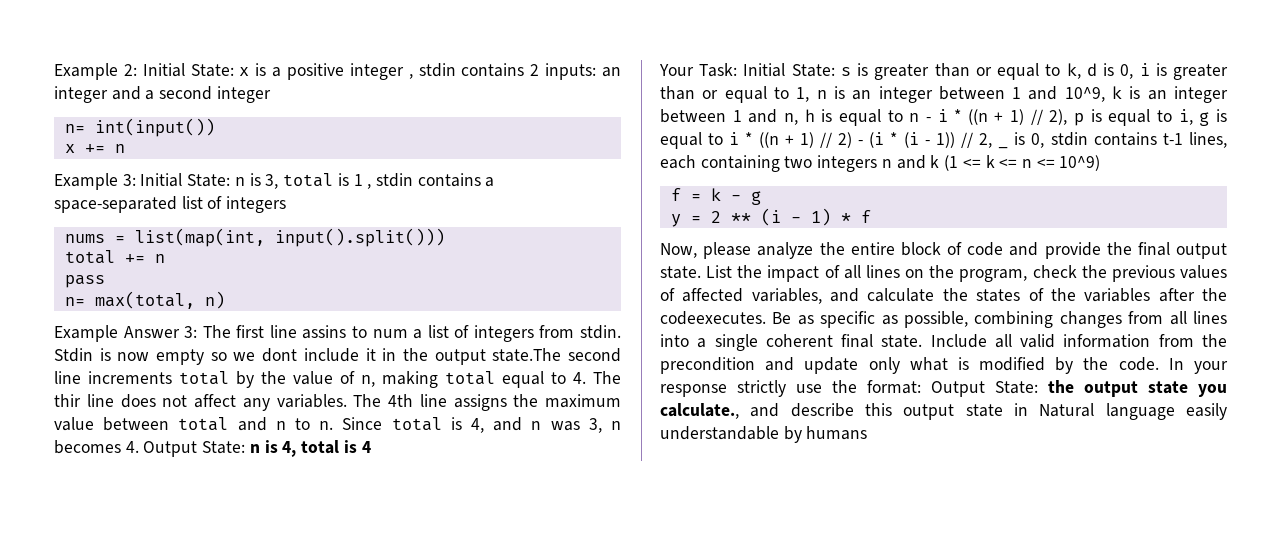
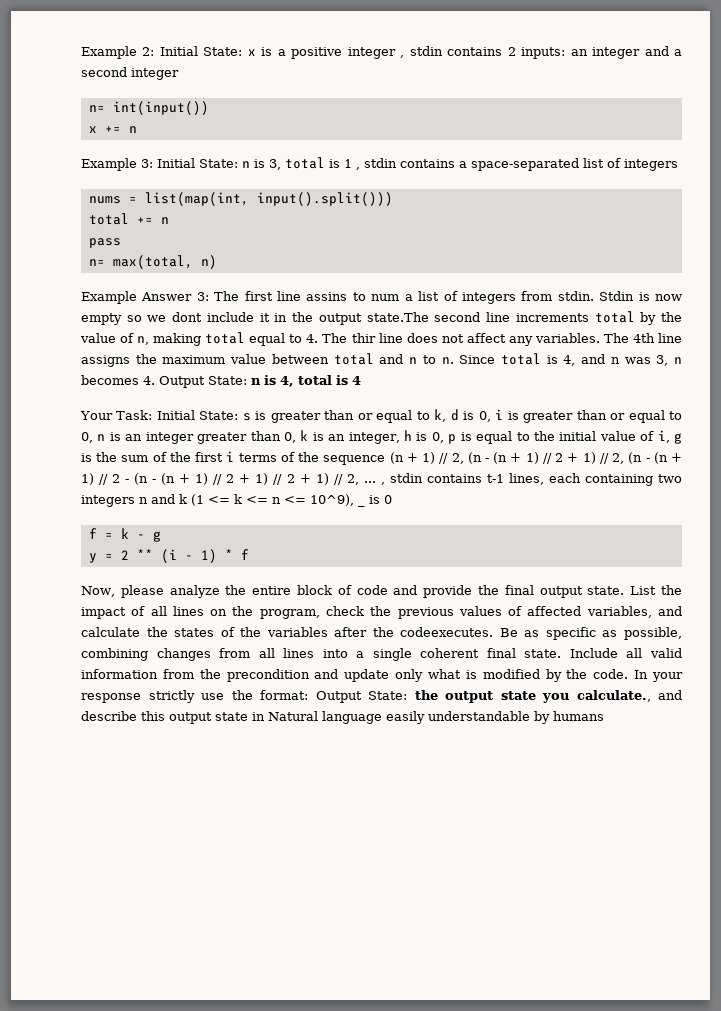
- Your Task: Initial State: s is greater than or equal to k, d is 0, i is greater than or equal to 1, n is an integer between 1 and 10^9, k is an integer between 1 and n, h is equal to n - i * ((n + 1) // 2), p is equal to i, g is equal to i * ((n + 1) // 2) - (i * (i - 1)) // 2, _ is 0, stdin contains t-1 lines, each containing two integers n and k (1 <= k <= n <= 10^9)
+ Your Task: Initial State: s is greater than or equal to k, d is 0, i is greater than or equal to 0, n is an integer greater than 0, k is an integer, h is 0, p is equal to the initial value of i, g is the sum of the first i terms of the sequence (n + 1) // 2, (n - (n + 1) // 2 + 1) // 2, (n - (n + 1) // 2 - (n - (n + 1) // 2 + 1) // 2 + 1) // 2, ... , stdin contains t-1 lines, each containing two integers n and k (1 <= k <= n <= 10^9), _ is 0

